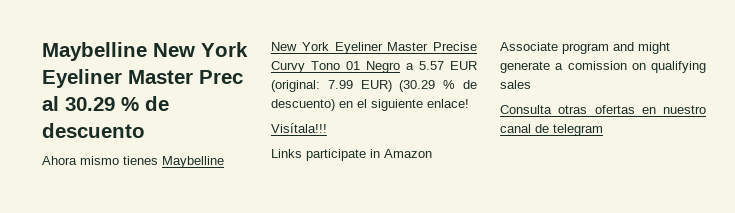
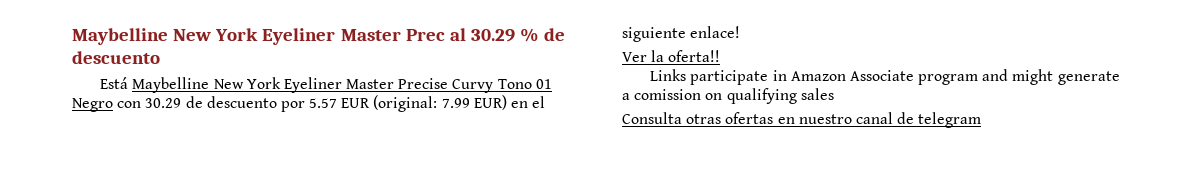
- Ahora mismo tienes Maybelline New York Eyeliner Master Precise Curvy Tono 01 Negro a 5.57 EUR (original: 7.99 EUR) (30.29 % de descuento) en el siguiente enlace!
+ Está Maybelline New York Eyeliner Master Precise Curvy Tono 01 Negro con 30.29 de descuento por 5.57 EUR (original: 7.99 EUR) en el siguiente enlace!
- Visítala!!!
+ Ver la oferta!!

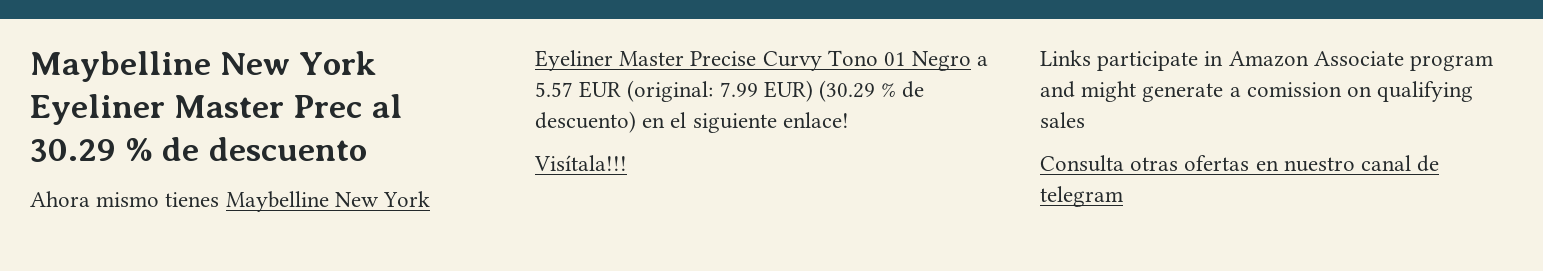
- Está Maybelline New York Eyeliner Master Precise Curvy Tono 01 Negro con 30.29 de descuento por 5.57 EUR (original: 7.99 EUR) en el siguiente enlace!
+ Ahora mismo tienes Maybelline New York Eyeliner Master Precise Curvy Tono 01 Negro a 5.57 EUR (original: 7.99 EUR) (30.29 % de descuento) en el siguiente enlace!
- Ver la oferta!!
+ Visítala!!!

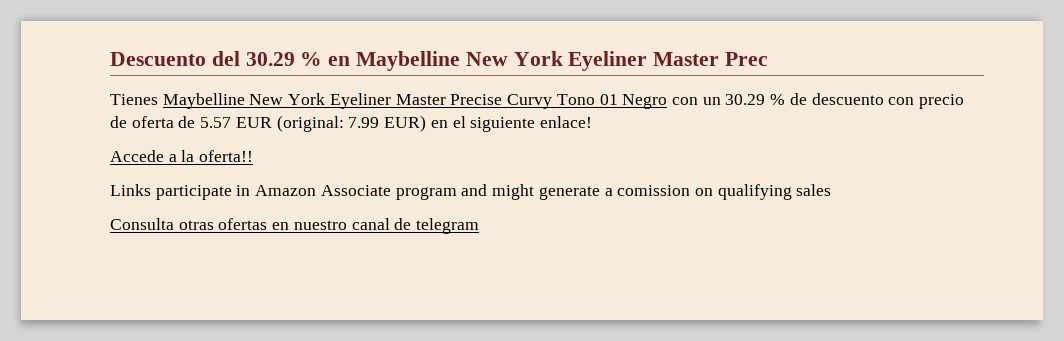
- Maybelline New York Eyeliner Master Prec al 30.29 % de descuento
- Ahora mismo tienes Maybelline New York Eyeliner Master Precise Curvy Tono 01 Negro a 5.57 EUR (original: 7.99 EUR) (30.29 % de descuento) en el siguiente enlace!
+ Descuento del 30.29 % en Maybelline New York Eyeliner Master Prec
+ Tienes Maybelline New York Eyeliner Master Precise Curvy Tono 01 Negro con un 30.29 % de descuento con precio de oferta de 5.57 EUR (original: 7.99 EUR) en el siguiente enlace!
- Visítala!!!
+ Accede a la oferta!!

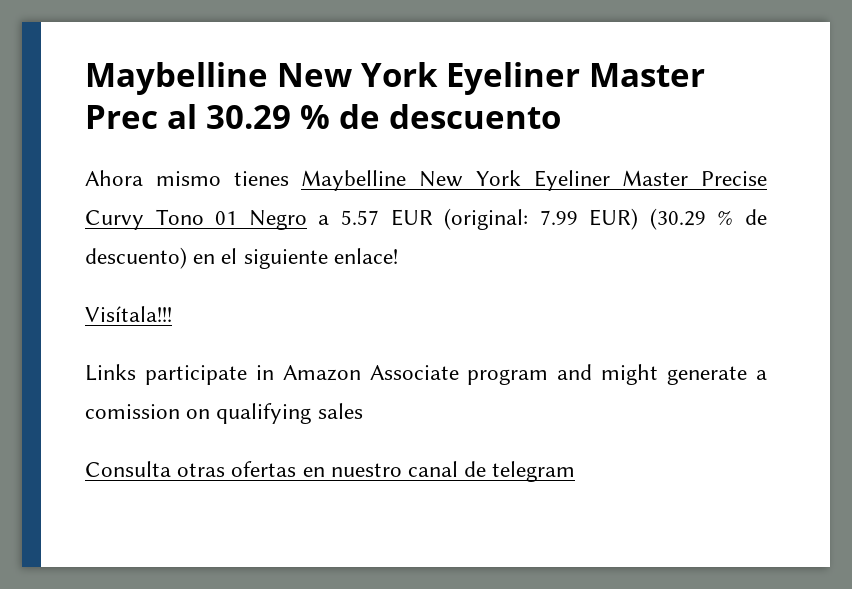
- Descuento del 30.29 % en Maybelline New York Eyeliner Master Prec
- Tienes Maybelline New York Eyeliner Master Precise Curvy Tono 01 Negro con un 30.29 % de descuento con precio de oferta de 5.57 EUR (original: 7.99 EUR) en el siguiente enlace!
+ Maybelline New York Eyeliner Master Prec al 30.29 % de descuento
+ Ahora mismo tienes Maybelline New York Eyeliner Master Precise Curvy Tono 01 Negro a 5.57 EUR (original: 7.99 EUR) (30.29 % de descuento) en el siguiente enlace!
- Accede a la oferta!!
+ Visítala!!!

